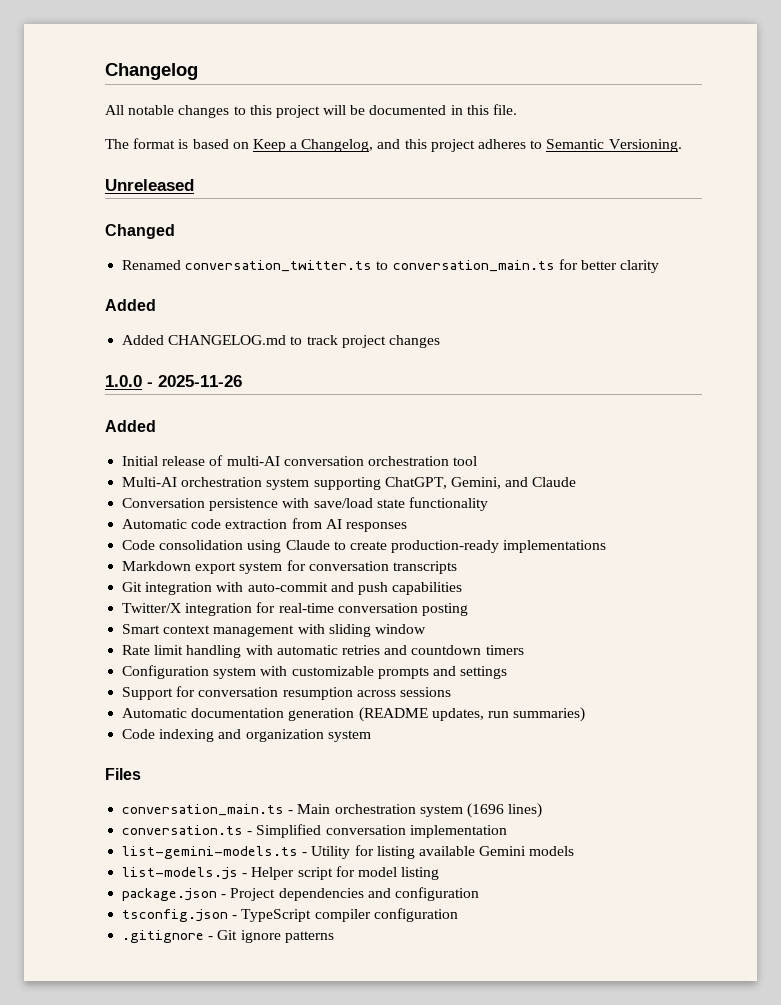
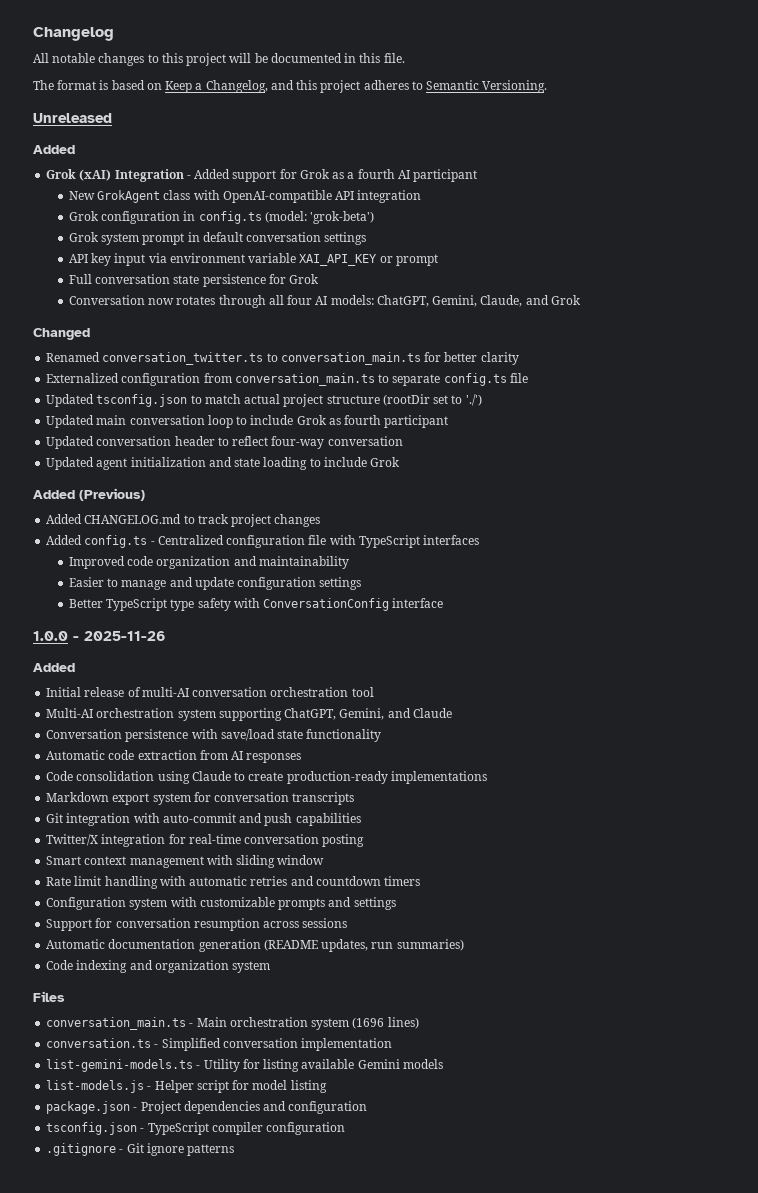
  Unreleased
+ Added
+ Grok (xAI) Integration - Added support for Grok as a fourth AI participant
+ New GrokAgent class with OpenAI-compatible API integration
+ Grok configuration in config.ts (model: 'grok-beta')
+ Grok system prompt in default conversation settings
+ API key input via environment variable XAI_API_KEY or prompt
+ Full conversation state persistence for Grok
+ Conversation now rotates through all four AI models: ChatGPT, Gemini, Claude, and Grok
  Renamed conversation_twitter.ts to conversation_main.ts for better clarity
- Added
+ Externalized configuration from conversation_main.ts to separate config.ts file
+ Updated tsconfig.json to match actual project structure (rootDir set to './')
+ Updated main conversation loop to include Grok as fourth participant
+ Updated conversation header to reflect four-way conversation
+ Updated agent initialization and state loading to include Grok
+ Added (Previous)
+ Added config.ts - Centralized configuration file with TypeScript interfaces
+ Improved code organization and maintainability
+ Easier to manage and update configuration settings
+ Better TypeScript type safety with ConversationConfig interface

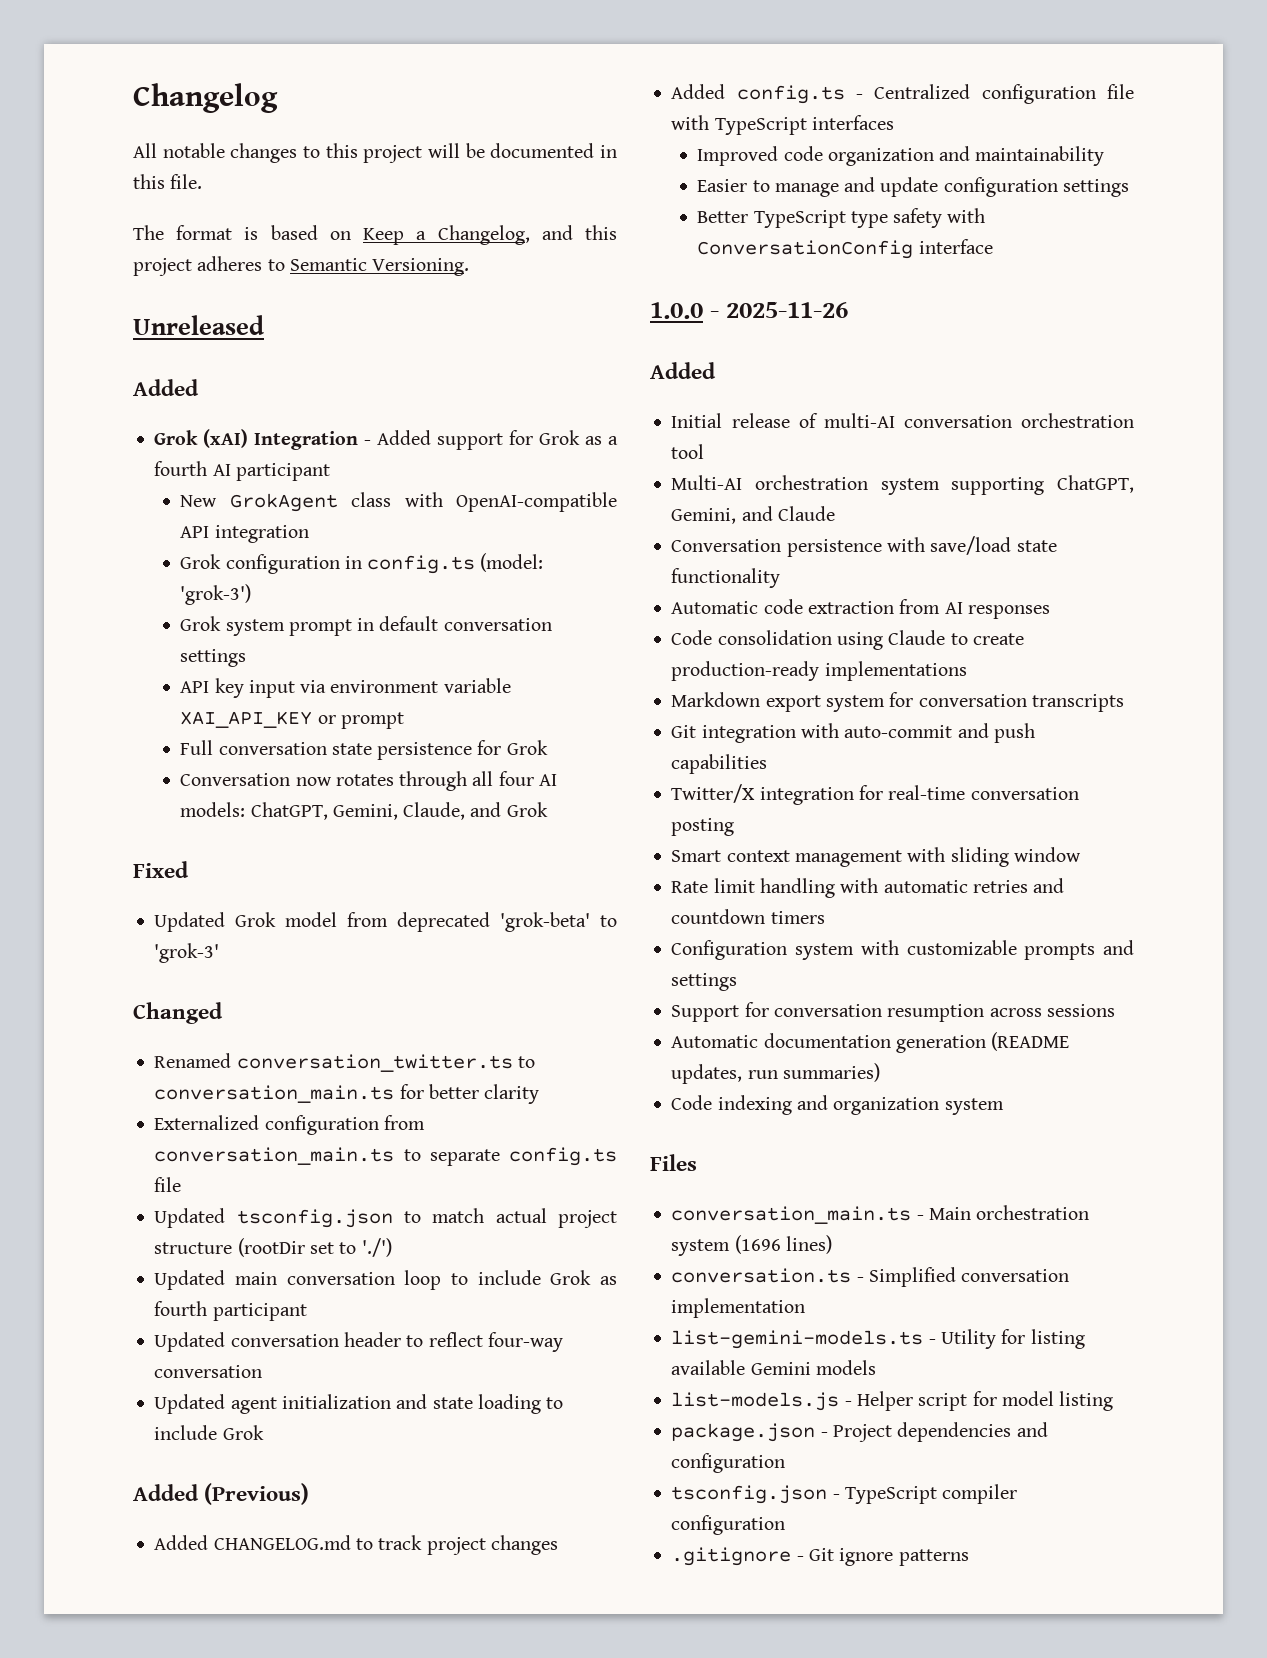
- Grok configuration in config.ts (model: 'grok-beta')
+ Grok configuration in config.ts (model: 'grok-3')
+ Fixed
+ Updated Grok model from deprecated 'grok-beta' to 'grok-3'

